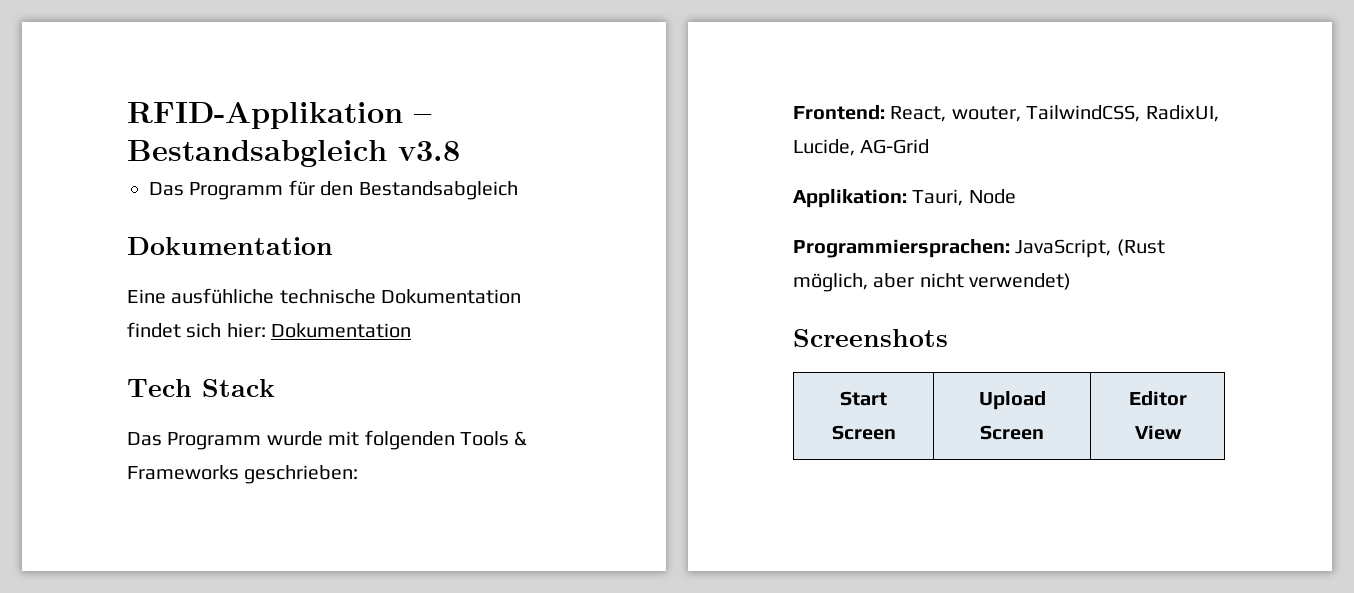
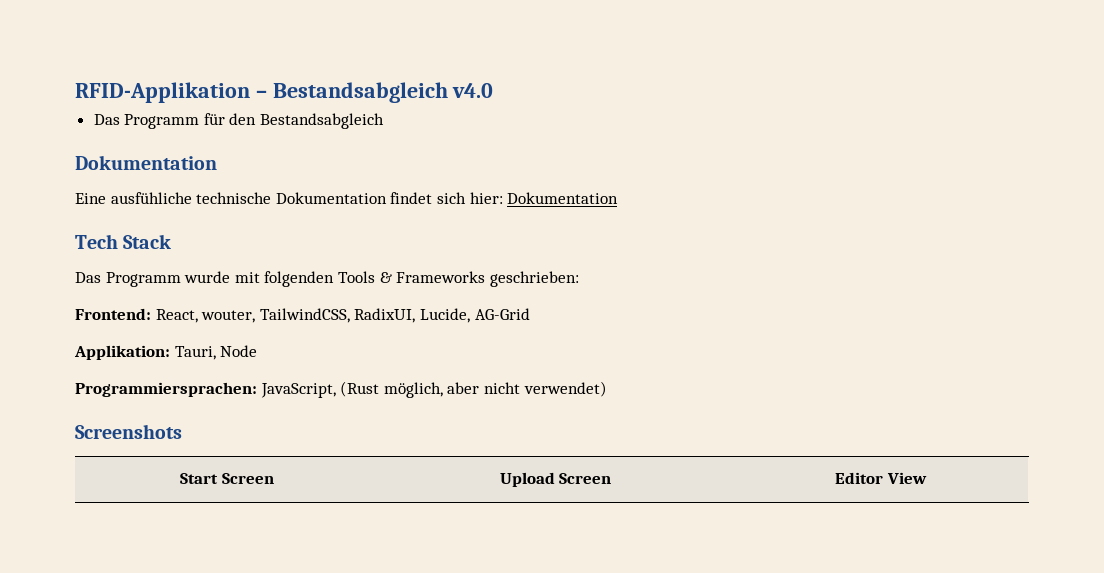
- RFID-Applikation – Bestandsabgleich v3.8
+ RFID-Applikation – Bestandsabgleich v4.0

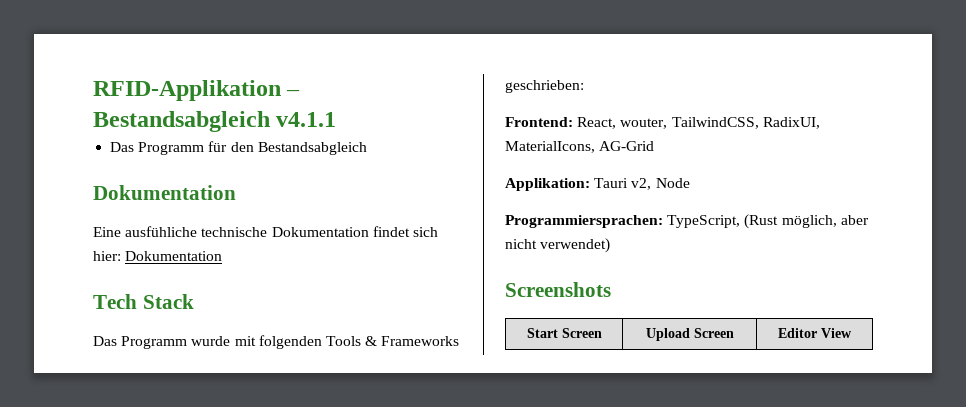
- RFID-Applikation – Bestandsabgleich v4.0
+ RFID-Applikation – Bestandsabgleich v4.1.1
- Frontend: React, wouter, TailwindCSS, RadixUI, Lucide, AG-Grid
+ Frontend: React, wouter, TailwindCSS, RadixUI, MaterialIcons, AG-Grid
- Applikation: Tauri, Node
+ Applikation: Tauri v2, Node
- Programmiersprachen: JavaScript, (Rust möglich, aber nicht verwendet)
+ Programmiersprachen: TypeScript, (Rust möglich, aber nicht verwendet)

